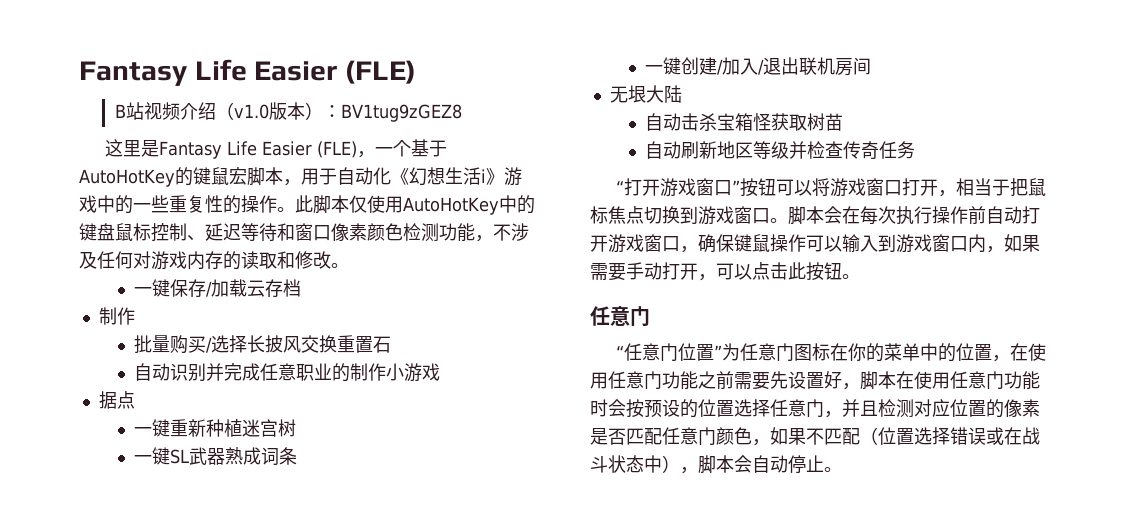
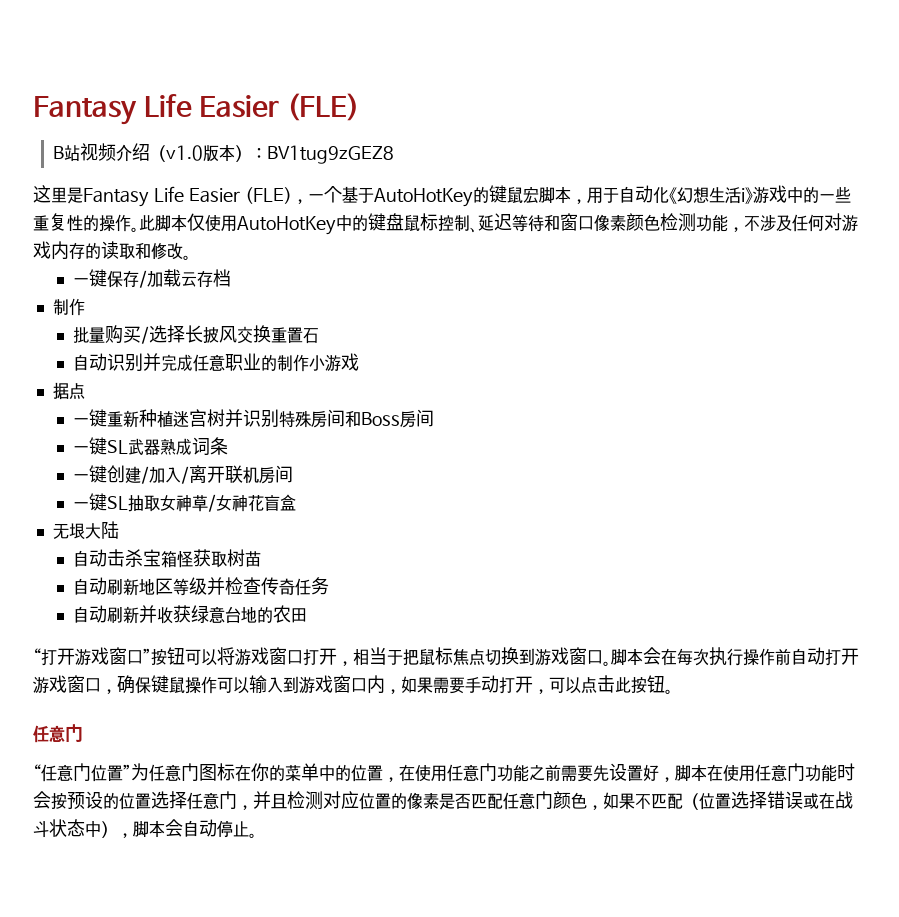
- 一键重新种植迷宫树
+ 一键重新种植迷宫树并识别特殊房间和Boss房间
- 一键创建/加入/退出联机房间
+ 一键创建/加入/离开联机房间
+ 一键SL抽取女神草/女神花盲盒
+ 自动刷新并收获绿意台地的农田

